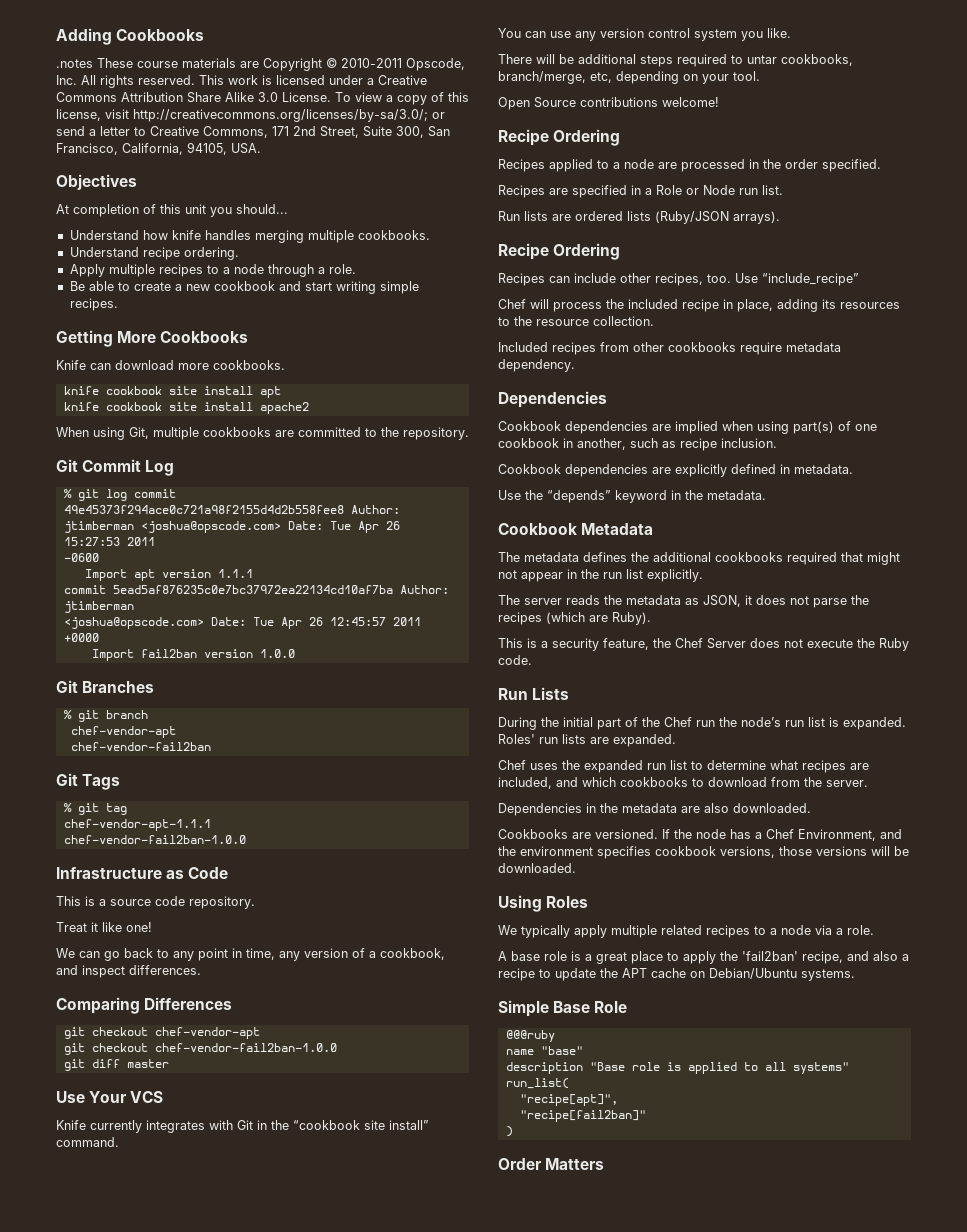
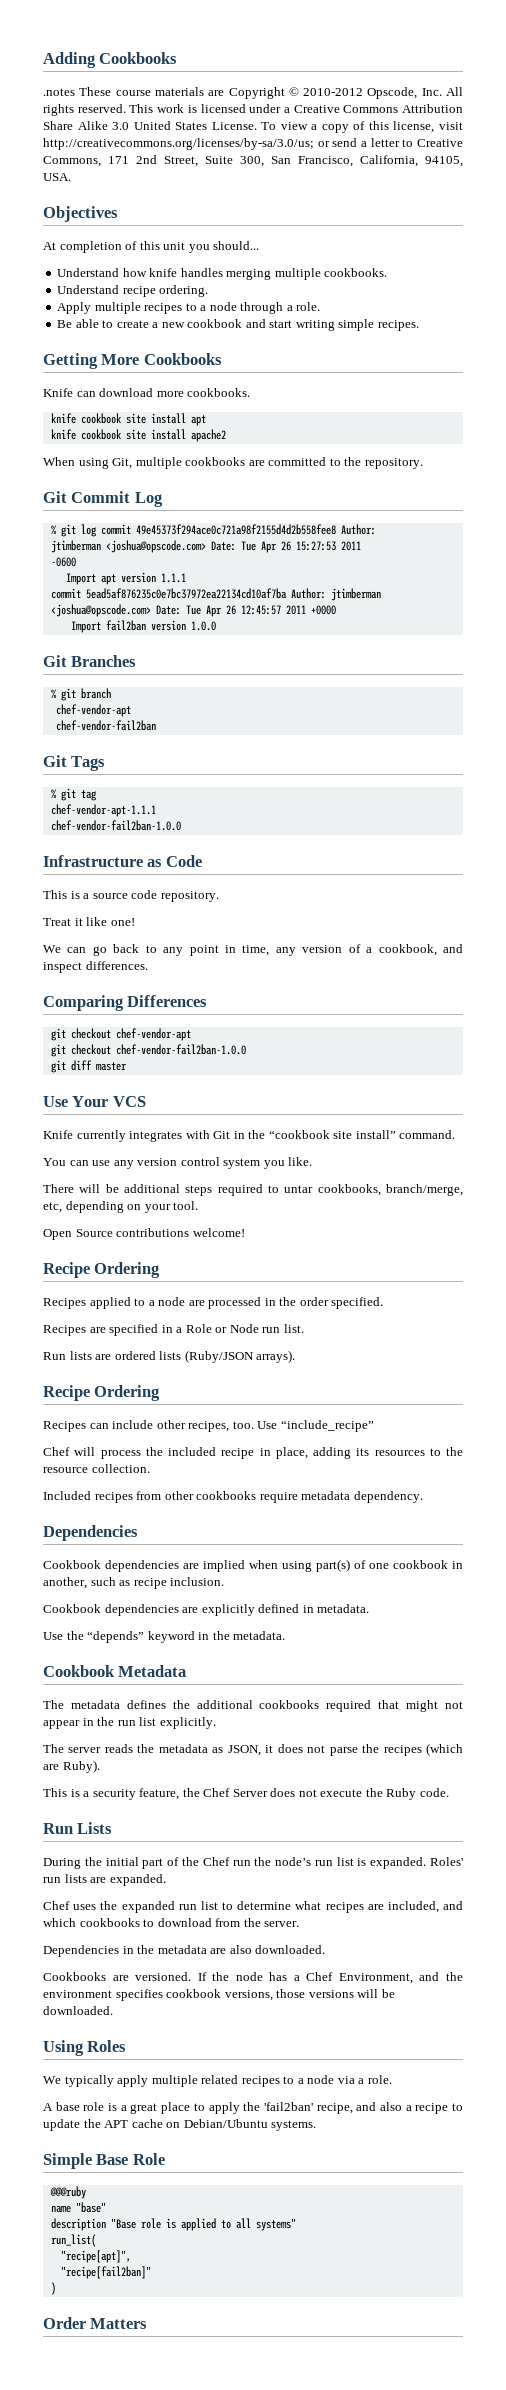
- .notes These course materials are Copyright © 2010-2011 Opscode, Inc. All rights reserved.
+ .notes These course materials are Copyright © 2010-2012 Opscode, Inc. All rights reserved.
- This work is licensed under a Creative Commons Attribution Share Alike 3.0 License.
+ This work is licensed under a Creative Commons Attribution Share Alike 3.0 United States License.
- To view a copy of this license, visit http://creativecommons.org/licenses/by-sa/3.0/; or send a letter to Creative Commons, 171 2nd Street, Suite 300, San Francisco, California, 94105, USA.
+ To view a copy of this license, visit http://creativecommons.org/licenses/by-sa/3.0/us; or send a letter to Creative Commons, 171 2nd Street, Suite 300, San Francisco, California, 94105, USA.

